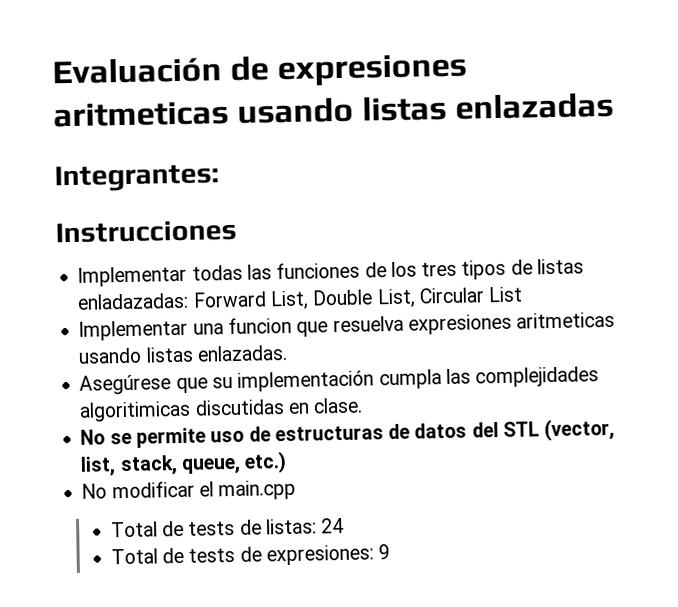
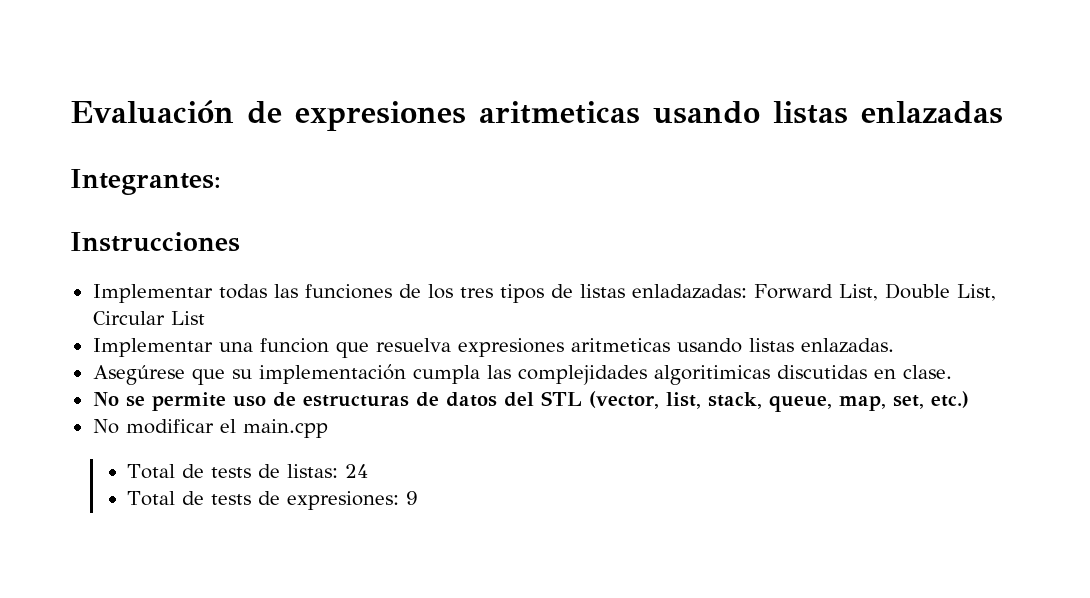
- No se permite uso de estructuras de datos del STL (vector, list, stack, queue, etc.)
+ No se permite uso de estructuras de datos del STL (vector, list, stack, queue, map, set, etc.)

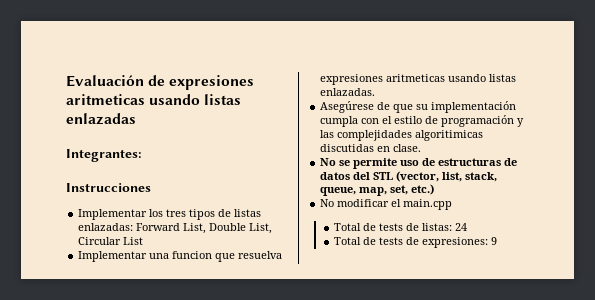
- Implementar todas las funciones de los tres tipos de listas enladazadas: Forward List, Double List, Circular List
+ Implementar los tres tipos de listas enlazadas: Forward List, Double List, Circular List
- Asegúrese que su implementación cumpla las complejidades algoritimicas discutidas en clase.
+ Asegúrese de que su implementación cumpla con el estilo de programación y las complejidades algoritimicas discutidas en clase.

